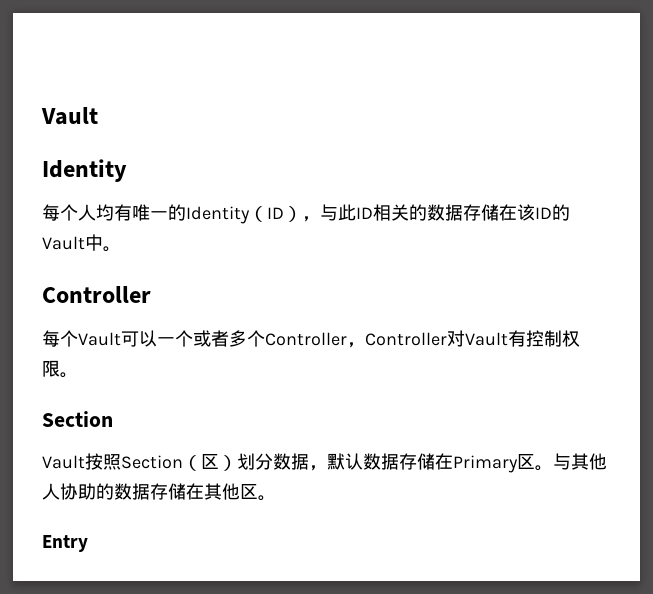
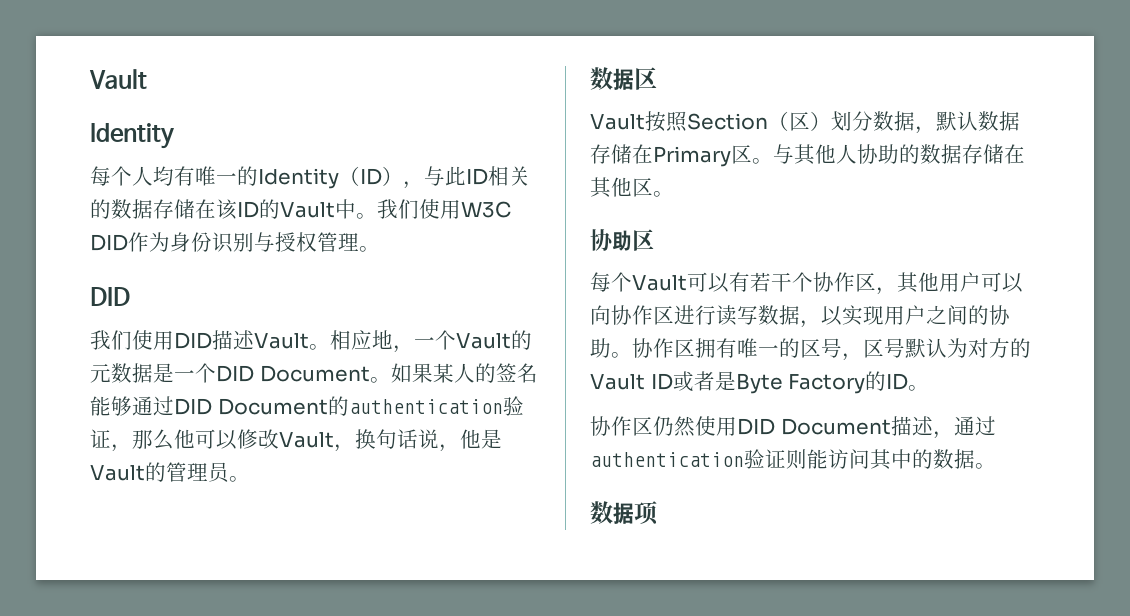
- 每个人均有唯一的Identity（ID），与此ID相关的数据存储在该ID的Vault中。
- Controller
- 每个Vault可以一个或者多个Controller，Controller对Vault有控制权限。
- Section
+ 每个人均有唯一的Identity（ID），与此ID相关的数据存储在该ID的Vault中。我们使用W3C DID作为身份识别与授权管理。
+ DID
+ 我们使用DID描述Vault。相应地，一个Vault的元数据是一个DID Document。如果某人的签名能够通过DID Document的authentication验证，那么他可以修改Vault，换句话说，他是Vault的管理员。
+ 数据区
- Entry
+ 协助区
+ 每个Vault可以有若干个协作区，其他用户可以向协作区进行读写数据，以实现用户之间的协助。协作区拥有唯一的区号，区号默认为对方的Vault ID或者是Byte Factory的ID。
+ 协作区仍然使用DID Document描述，通过authentication验证则能访问其中的数据。
+ 数据项

